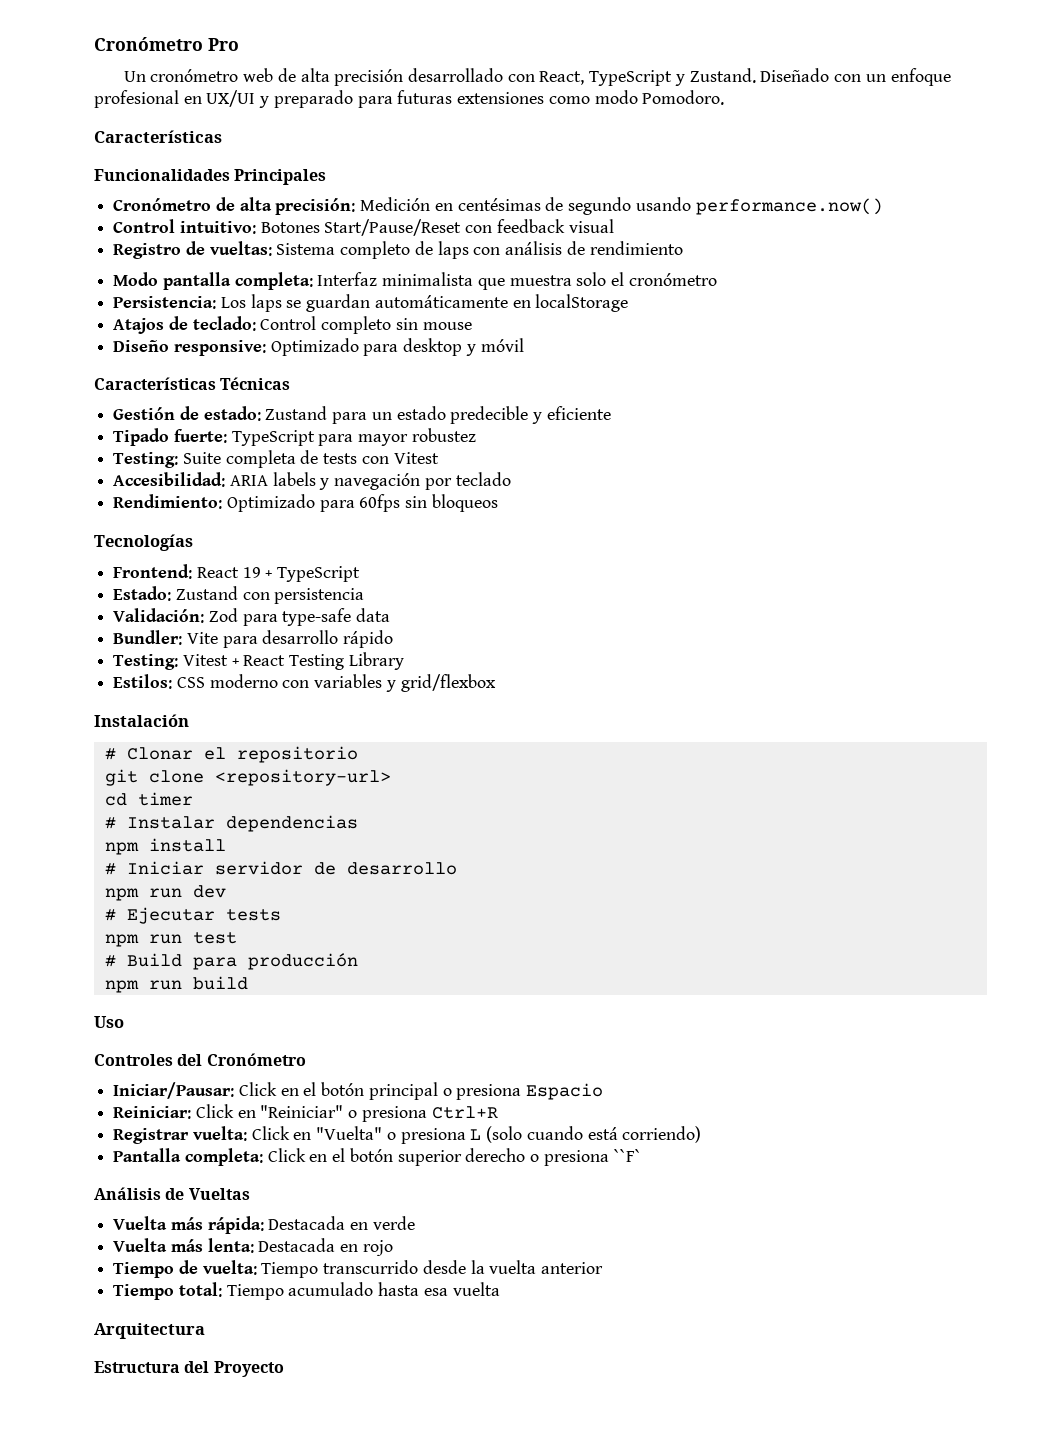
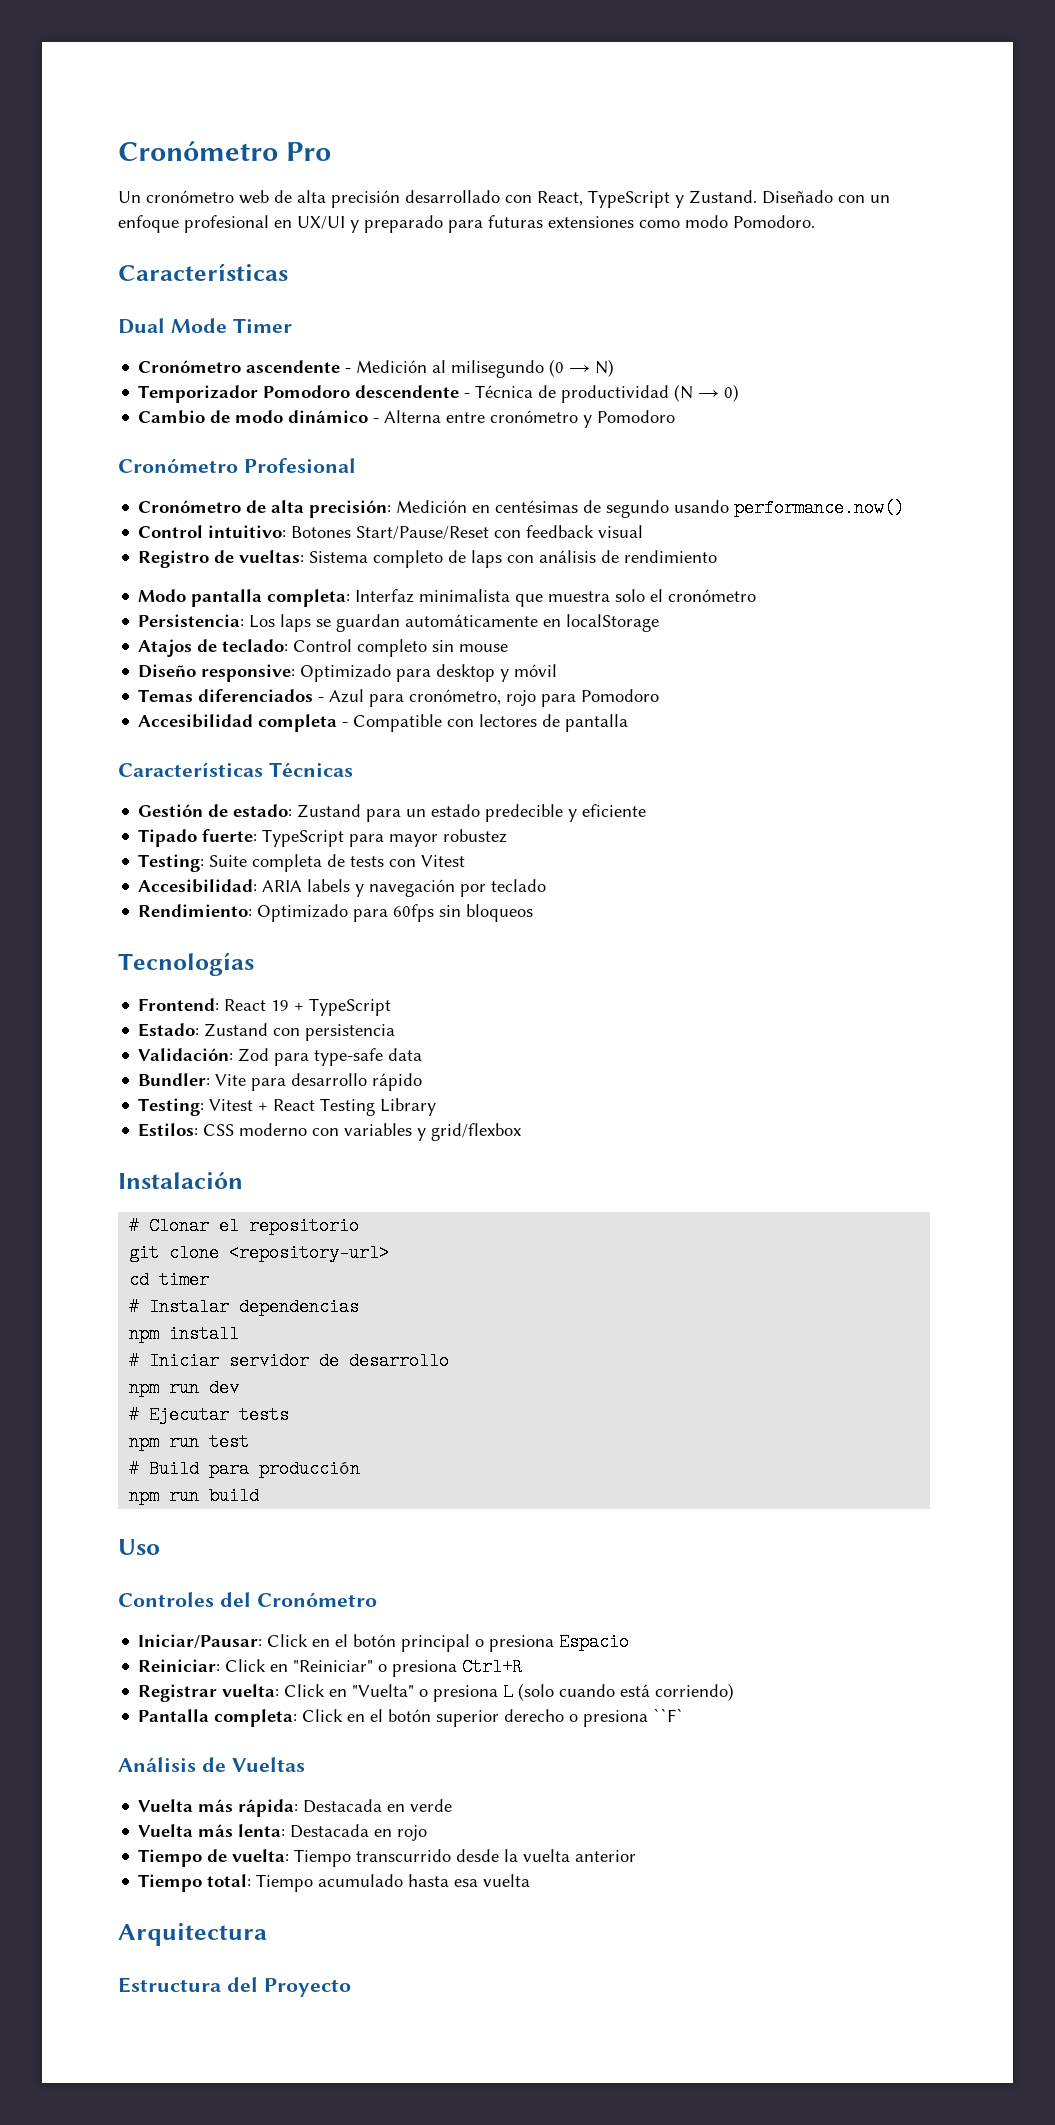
- Funcionalidades Principales
+ Dual Mode Timer
+ Cronómetro ascendente - Medición al milisegundo (0 → N)
+ Temporizador Pomodoro descendente - Técnica de productividad (N → 0)
+ Cambio de modo dinámico - Alterna entre cronómetro y Pomodoro
+ Cronómetro Profesional
+ Temas diferenciados - Azul para cronómetro, rojo para Pomodoro
+ Accesibilidad completa - Compatible con lectores de pantalla

